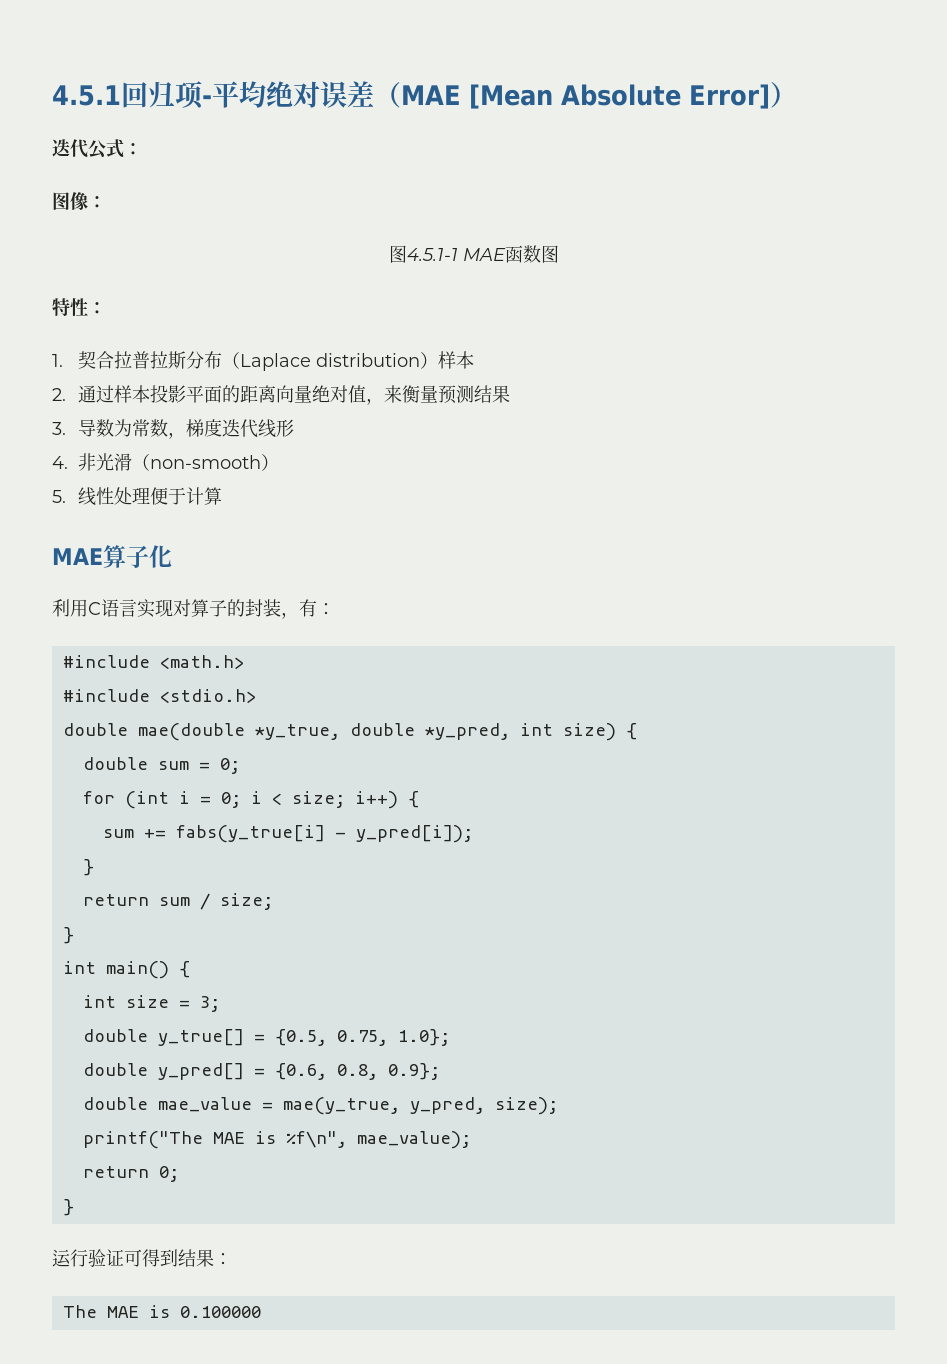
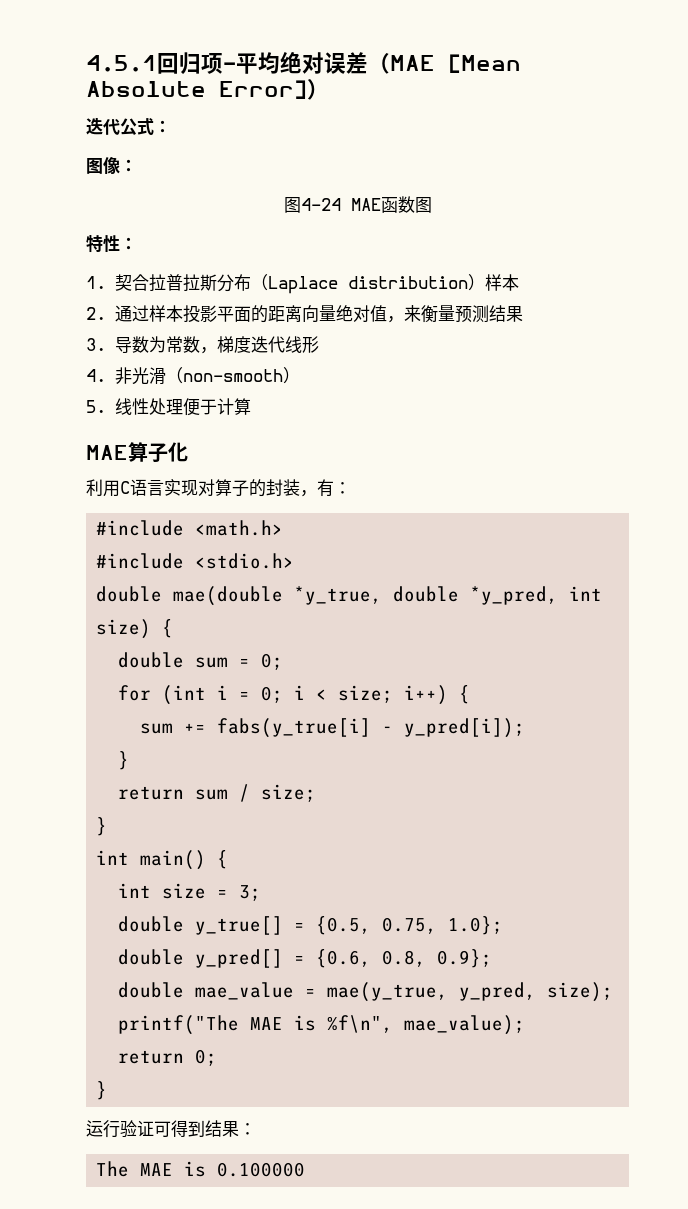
- 图4.5.1-1 MAE函数图
+ 图4-24 MAE函数图

